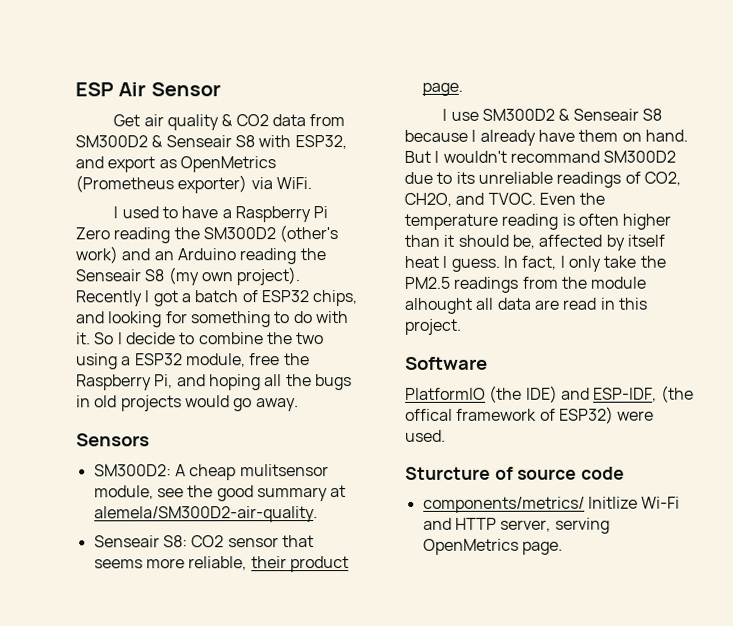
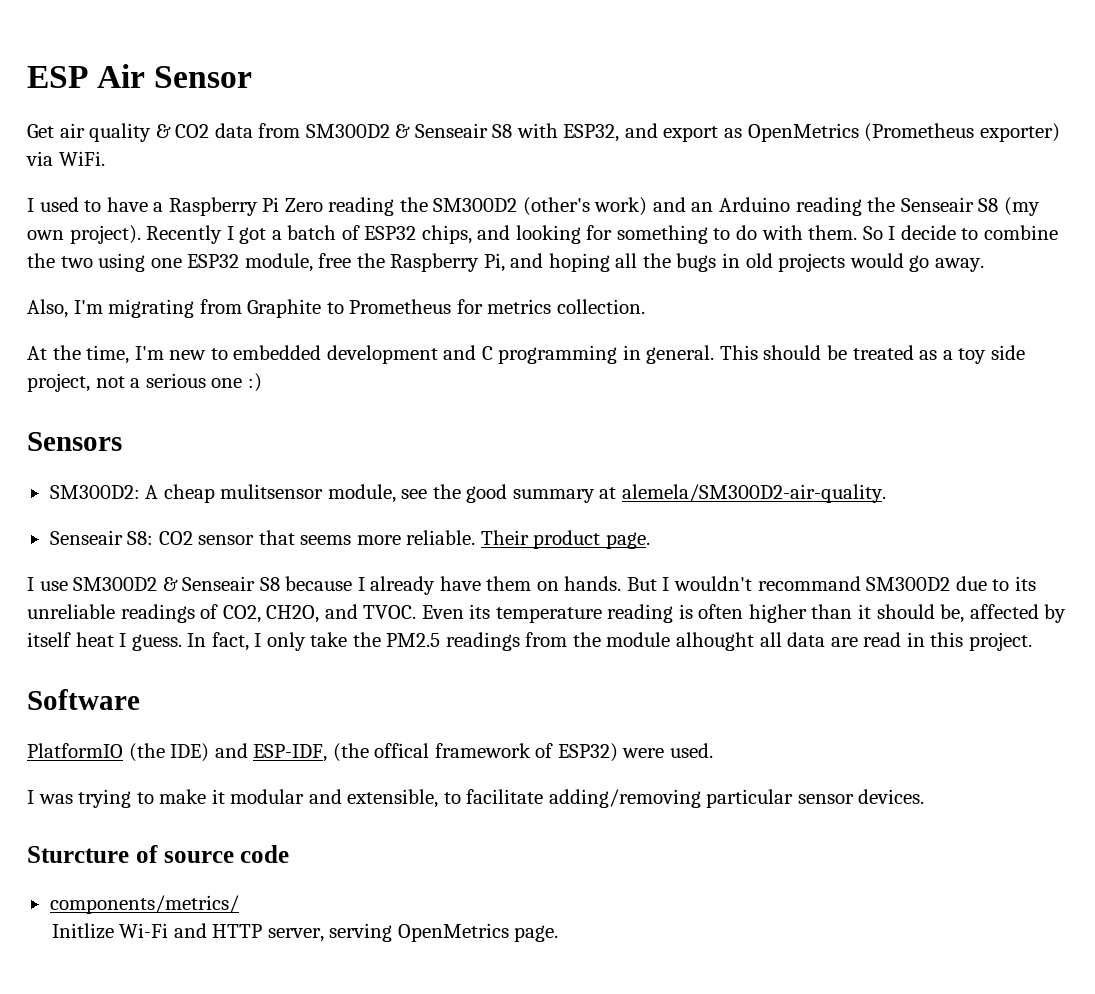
- Recently I got a batch of ESP32 chips, and looking for something to do with it.
+ Recently I got a batch of ESP32 chips, and looking for something to do with them.
- So I decide to combine the two using a ESP32 module, free the Raspberry Pi, and hoping all the bugs in old projects would go away.
+ So I decide to combine the two using one ESP32 module, free the Raspberry Pi, and hoping all the bugs in old projects would go away.
+ Also, I'm migrating from Graphite to Prometheus for metrics collection.
+ At the time, I'm new to embedded development and C programming in general. This should be treated as a toy side project, not a serious one :)
- Senseair S8: CO2 sensor that seems more reliable, their product page.
+ Senseair S8: CO2 sensor that seems more reliable. Their product page.
- I use SM300D2 & Senseair S8 because I already have them on hand.
+ I use SM300D2 & Senseair S8 because I already have them on hands.
- Even the temperature reading is often higher than it should be, affected by itself heat I guess.
+ Even its temperature reading is often higher than it should be, affected by itself heat I guess.
+ I was trying to make it modular and extensible, to facilitate adding/removing particular sensor devices.
- components/metrics/ Initlize Wi-Fi and HTTP server, serving OpenMetrics page.
+ components/metrics/
+ Initlize Wi-Fi and HTTP server, serving OpenMetrics page.

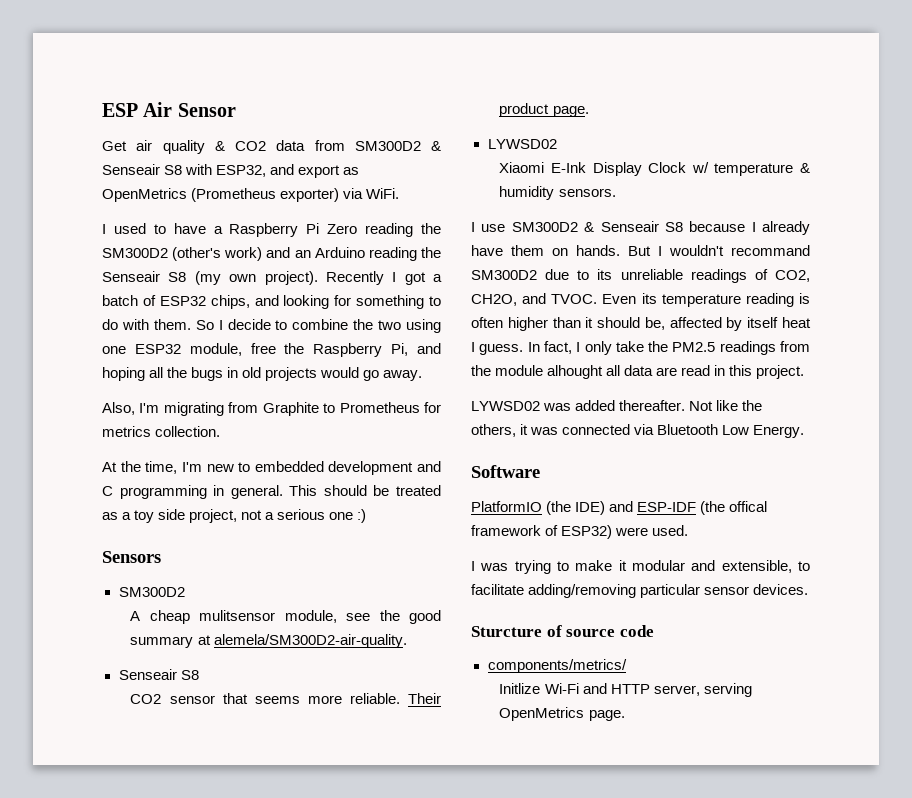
  Sensors
- SM300D2: A cheap mulitsensor module, see the good summary at alemela/SM300D2-air-quality.
- Senseair S8: CO2 sensor that seems more reliable.
+ SM300D2
+ A cheap mulitsensor module, see the good summary at alemela/SM300D2-air-quality.
+ Senseair S8
+ CO2 sensor that seems more reliable.
  Their product page.
+ LYWSD02
+ Xiaomi E-Ink Display Clock w/ temperature & humidity sensors.
+ LYWSD02 was added thereafter. Not like the others, it was connected via Bluetooth Low Energy.
- PlatformIO (the IDE) and ESP-IDF, (the offical framework of ESP32) were used.
+ PlatformIO (the IDE) and ESP-IDF (the offical framework of ESP32) were used.

